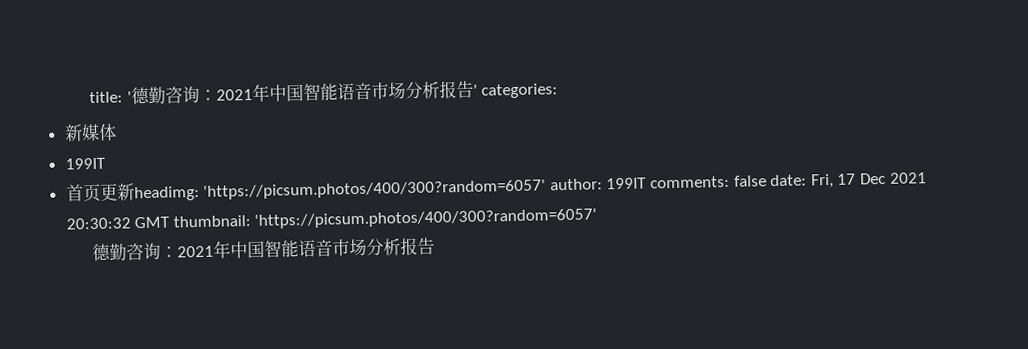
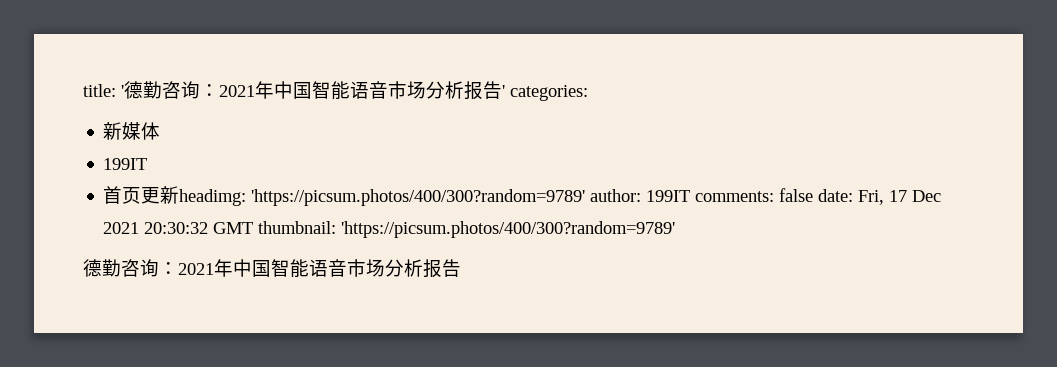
- 首页更新headimg: 'https://picsum.photos/400/300?random=6057' author: 199IT comments: false date: Fri, 17 Dec 2021 20:30:32 GMT thumbnail: 'https://picsum.photos/400/300?random=6057'
+ 首页更新headimg: 'https://picsum.photos/400/300?random=9789' author: 199IT comments: false date: Fri, 17 Dec 2021 20:30:32 GMT thumbnail: 'https://picsum.photos/400/300?random=9789'

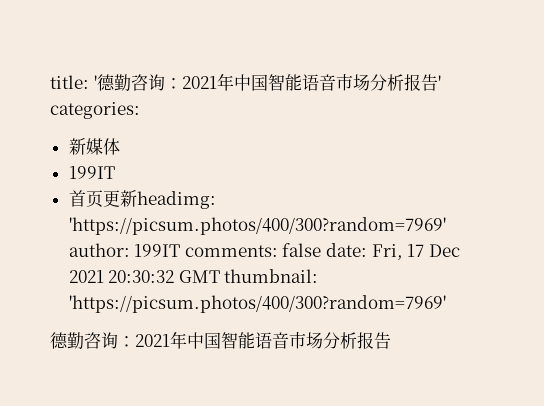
- 首页更新headimg: 'https://picsum.photos/400/300?random=9789' author: 199IT comments: false date: Fri, 17 Dec 2021 20:30:32 GMT thumbnail: 'https://picsum.photos/400/300?random=9789'
+ 首页更新headimg: 'https://picsum.photos/400/300?random=7969' author: 199IT comments: false date: Fri, 17 Dec 2021 20:30:32 GMT thumbnail: 'https://picsum.photos/400/300?random=7969'

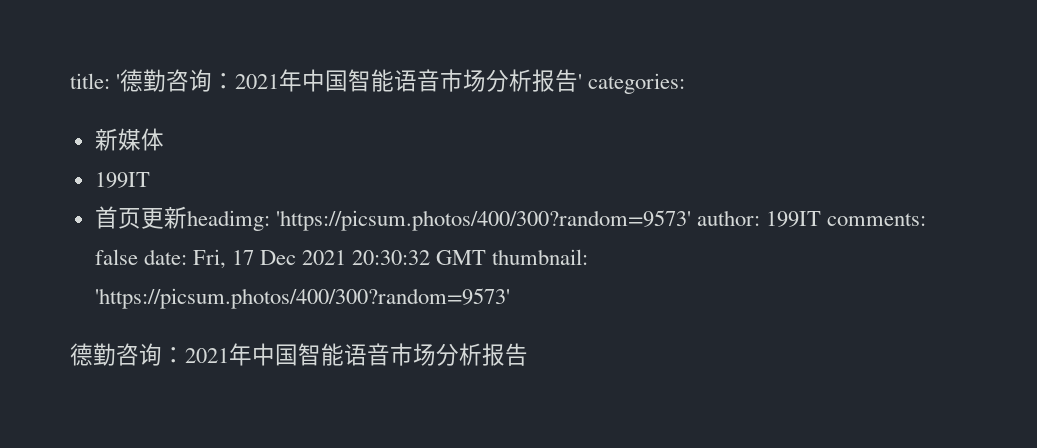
- 首页更新headimg: 'https://picsum.photos/400/300?random=7969' author: 199IT comments: false date: Fri, 17 Dec 2021 20:30:32 GMT thumbnail: 'https://picsum.photos/400/300?random=7969'
+ 首页更新headimg: 'https://picsum.photos/400/300?random=9573' author: 199IT comments: false date: Fri, 17 Dec 2021 20:30:32 GMT thumbnail: 'https://picsum.photos/400/300?random=9573'

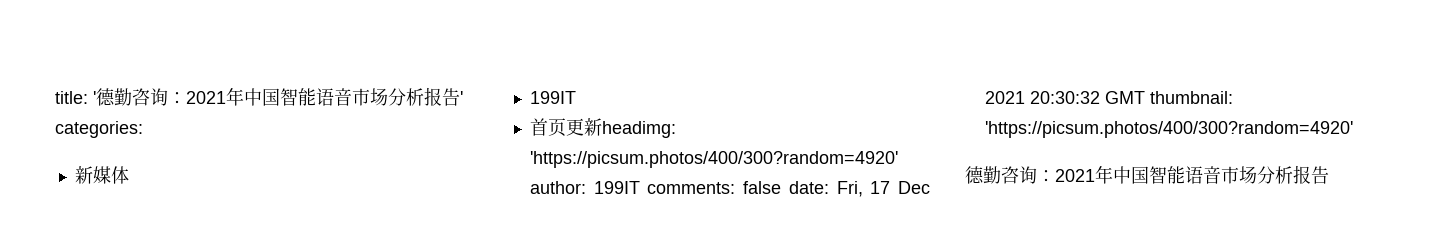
- 首页更新headimg: 'https://picsum.photos/400/300?random=9573' author: 199IT comments: false date: Fri, 17 Dec 2021 20:30:32 GMT thumbnail: 'https://picsum.photos/400/300?random=9573'
+ 首页更新headimg: 'https://picsum.photos/400/300?random=4920' author: 199IT comments: false date: Fri, 17 Dec 2021 20:30:32 GMT thumbnail: 'https://picsum.photos/400/300?random=4920'

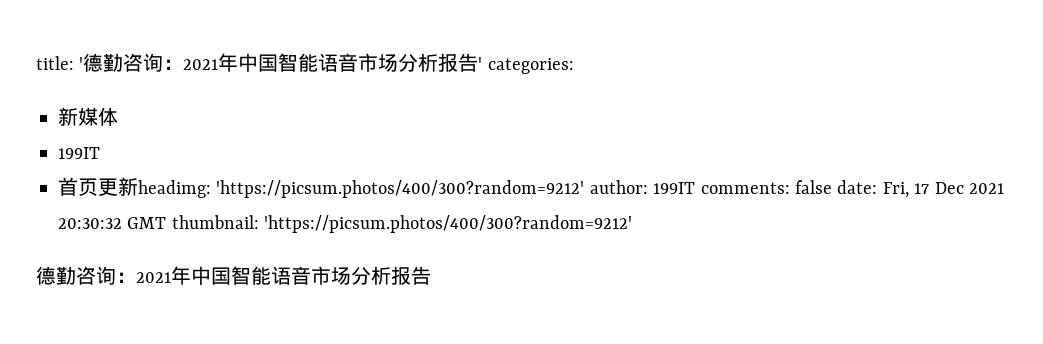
- 首页更新headimg: 'https://picsum.photos/400/300?random=4920' author: 199IT comments: false date: Fri, 17 Dec 2021 20:30:32 GMT thumbnail: 'https://picsum.photos/400/300?random=4920'
+ 首页更新headimg: 'https://picsum.photos/400/300?random=9212' author: 199IT comments: false date: Fri, 17 Dec 2021 20:30:32 GMT thumbnail: 'https://picsum.photos/400/300?random=9212'

